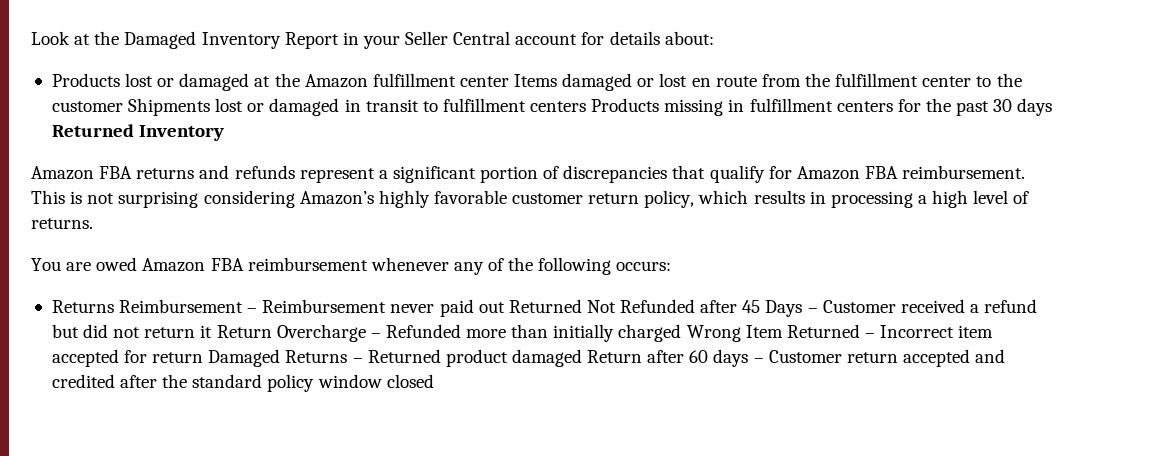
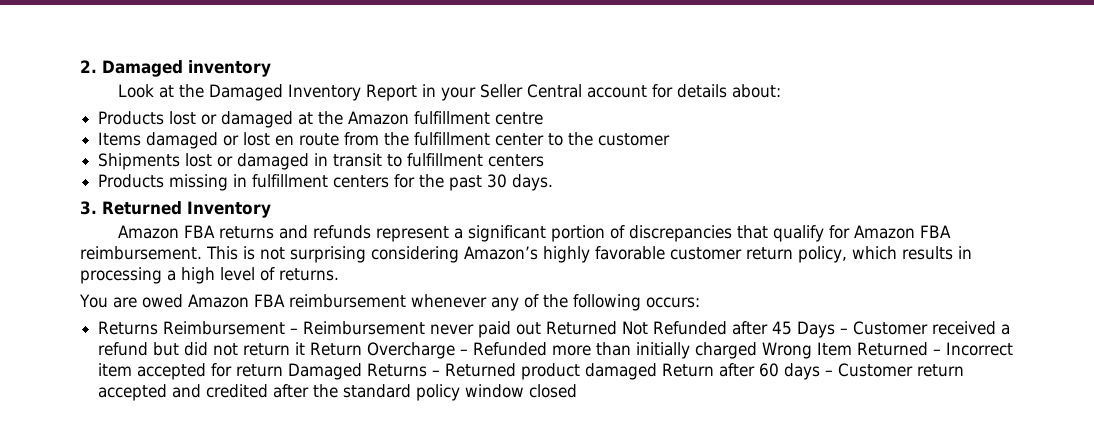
+ 2. Damaged inventory
- Products lost or damaged at the Amazon fulfillment center Items damaged or lost en route from the fulfillment center to the customer Shipments lost or damaged in transit to fulfillment centers Products missing in fulfillment centers for the past 30 days Returned Inventory
+ Products lost or damaged at the Amazon fulfillment centre
+ Items damaged or lost en route from the fulfillment center to the customer
+ Shipments lost or damaged in transit to fulfillment centers
+ Products missing in fulfillment centers for the past 30 days.
+ 3. Returned Inventory

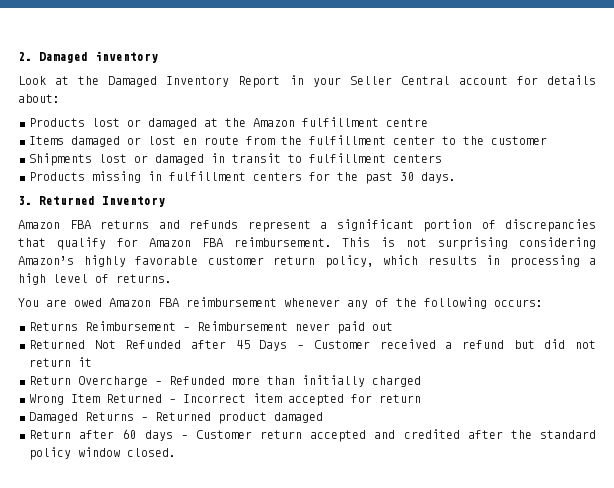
- Returns Reimbursement – Reimbursement never paid out Returned Not Refunded after 45 Days – Customer received a refund but did not return it Return Overcharge – Refunded more than initially charged Wrong Item Returned – Incorrect item accepted for return Damaged Returns – Returned product damaged Return after 60 days – Customer return accepted and credited after the standard policy window closed
+ Returns Reimbursement – Reimbursement never paid out
+ Returned Not Refunded after 45 Days – Customer received a refund but did not return it
+ Return Overcharge – Refunded more than initially charged
+ Wrong Item Returned – Incorrect item accepted for return
+ Damaged Returns – Returned product damaged
+ Return after 60 days – Customer return accepted and credited after the standard policy window closed.

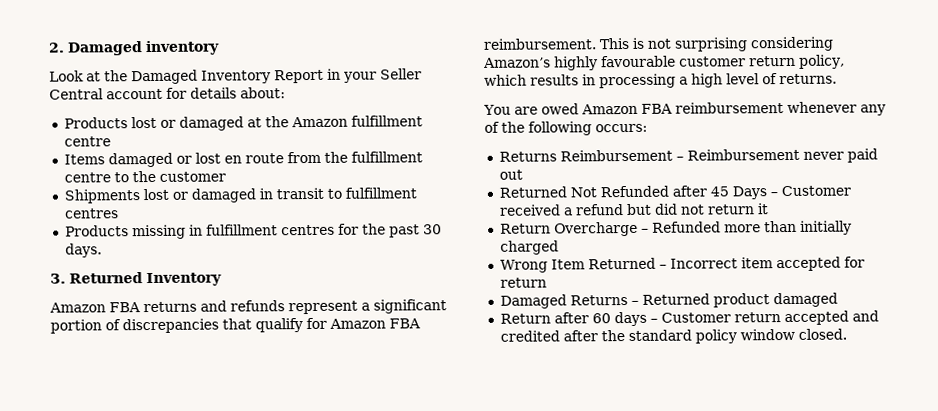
- Items damaged or lost en route from the fulfillment center to the customer
+ Items damaged or lost en route from the fulfillment centre to the customer
- Shipments lost or damaged in transit to fulfillment centers
+ Shipments lost or damaged in transit to fulfillment centres
- Products missing in fulfillment centers for the past 30 days.
+ Products missing in fulfillment centres for the past 30 days.
- This is not surprising considering Amazon’s highly favorable customer return policy, which results in processing a high level of returns.
+ This is not surprising considering Amazon’s highly favourable customer return policy, which results in processing a high level of returns.

